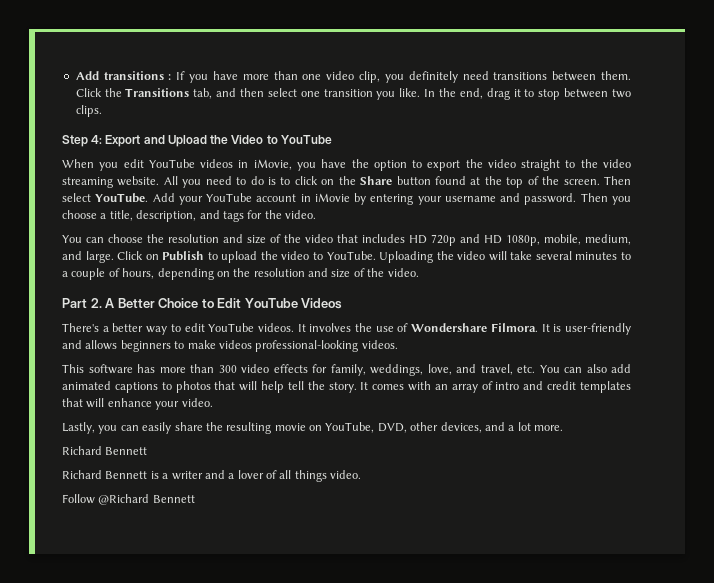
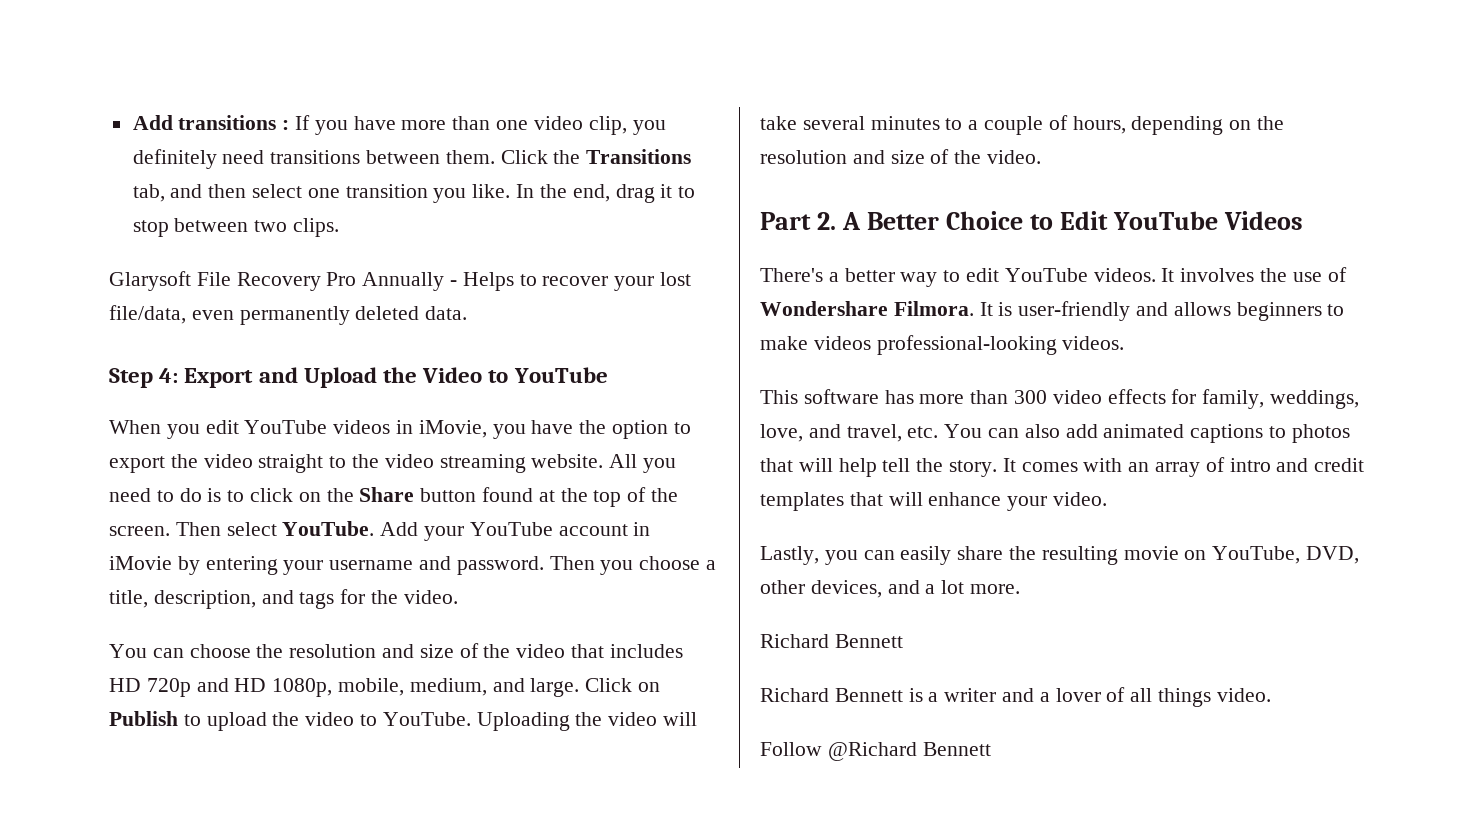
+ Glarysoft File Recovery Pro Annually - Helps to recover your lost file/data, even permanently deleted data.

